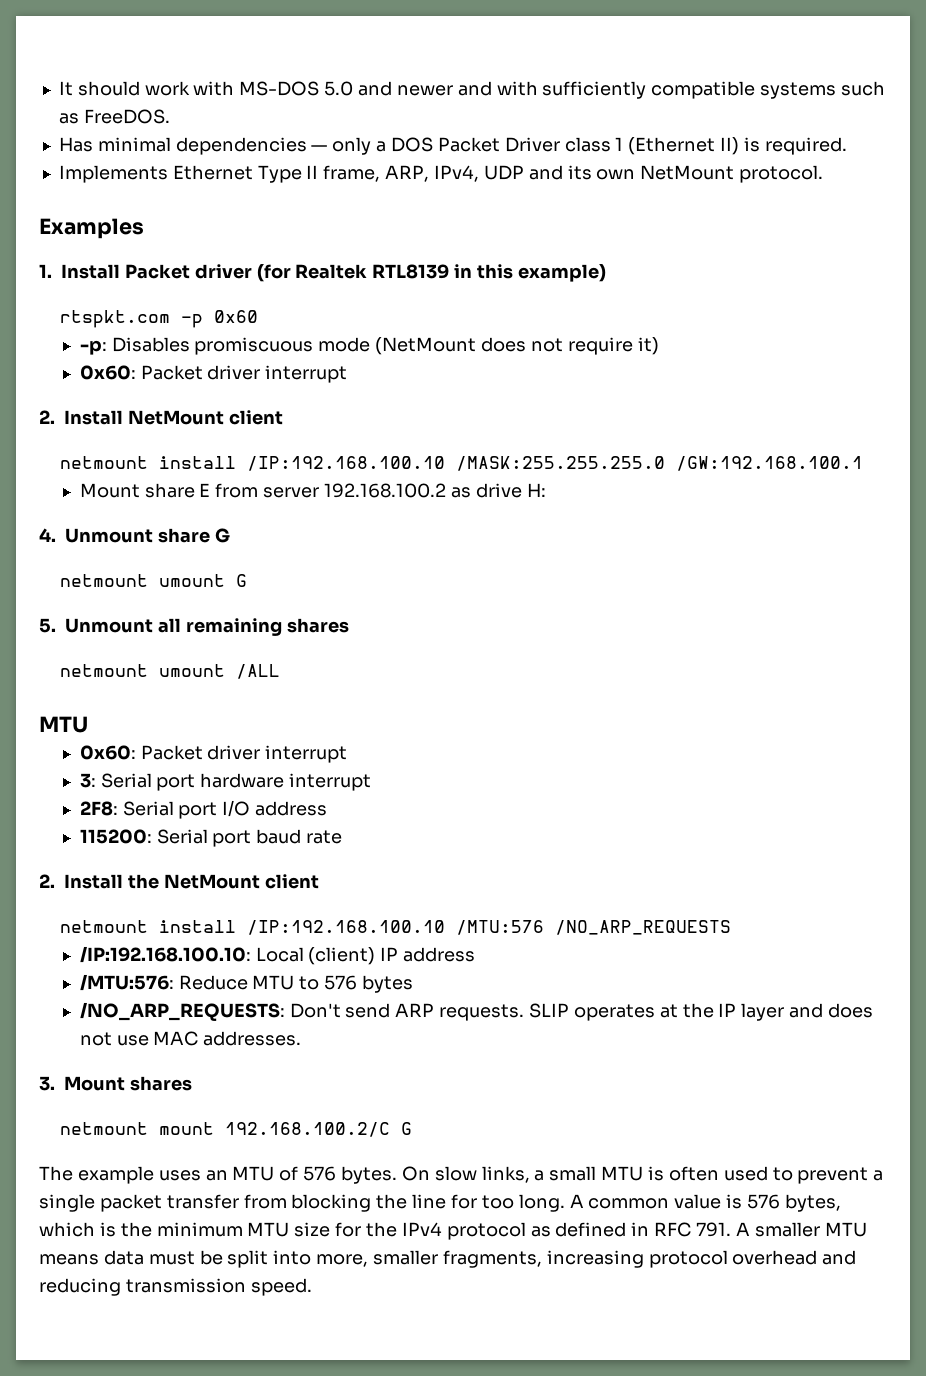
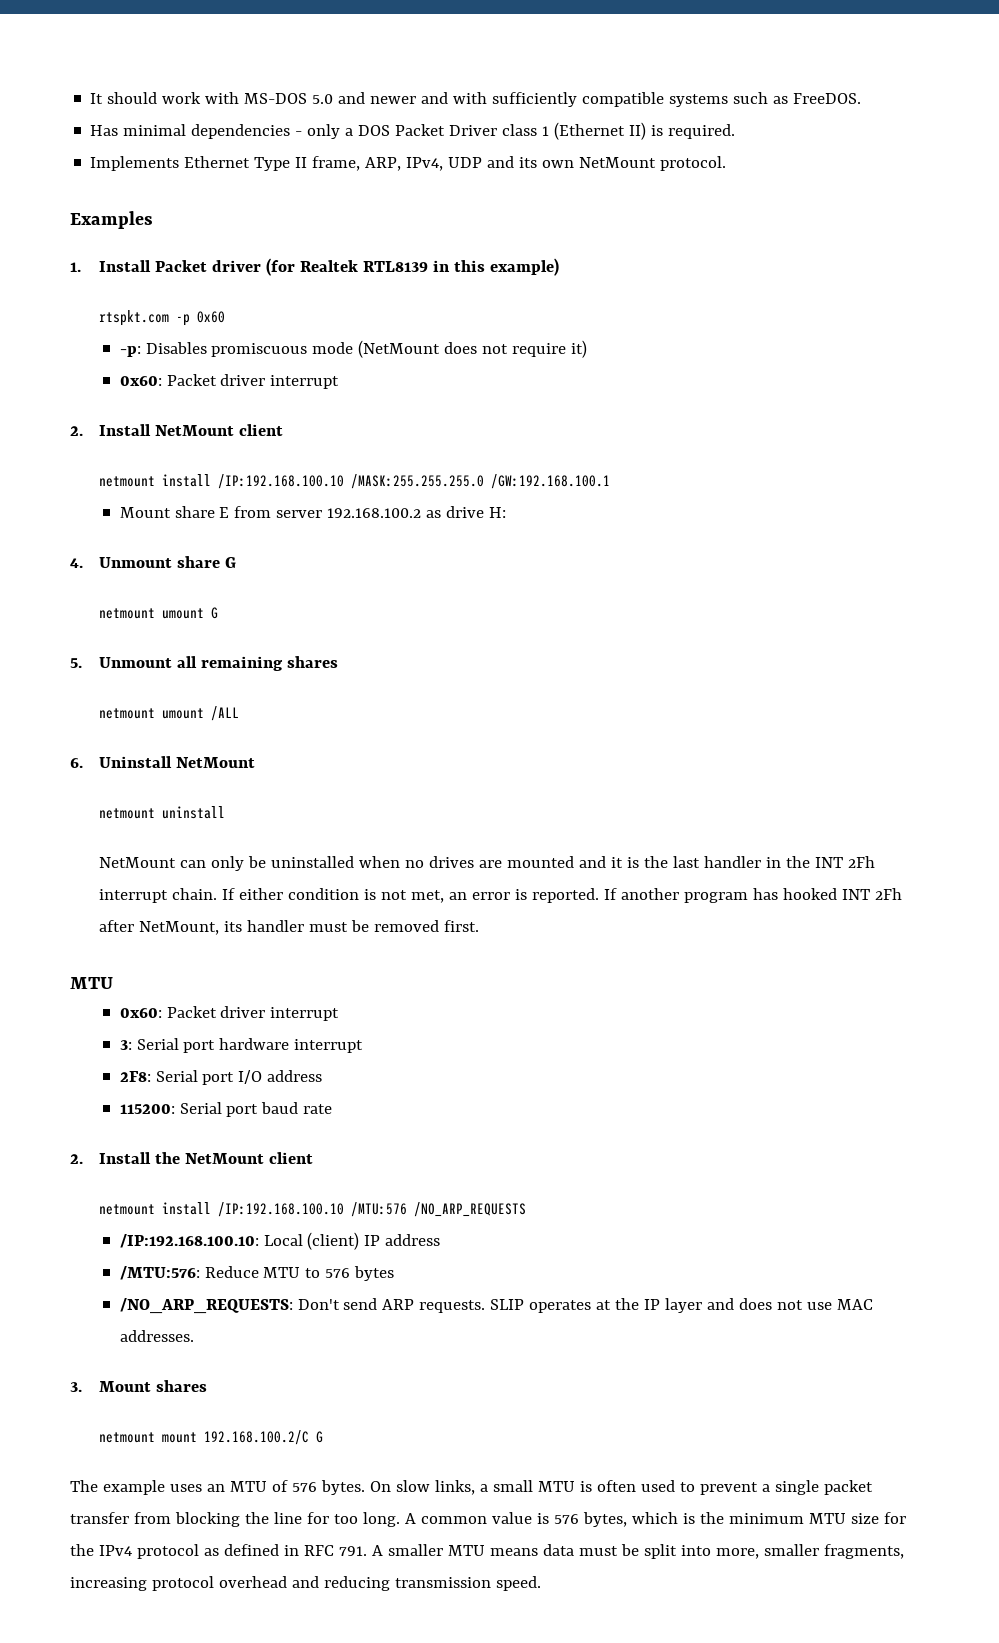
- Has minimal dependencies — only a DOS Packet Driver class 1 (Ethernet II) is required.
+ Has minimal dependencies - only a DOS Packet Driver class 1 (Ethernet II) is required.
+ 6. Uninstall NetMount
+ netmount uninstall
+ NetMount can only be uninstalled when no drives are mounted and it is the last handler in the INT 2Fh interrupt chain. If either condition is not met, an error is reported. If another program has hooked INT 2Fh after NetMount, its handler must be removed first.

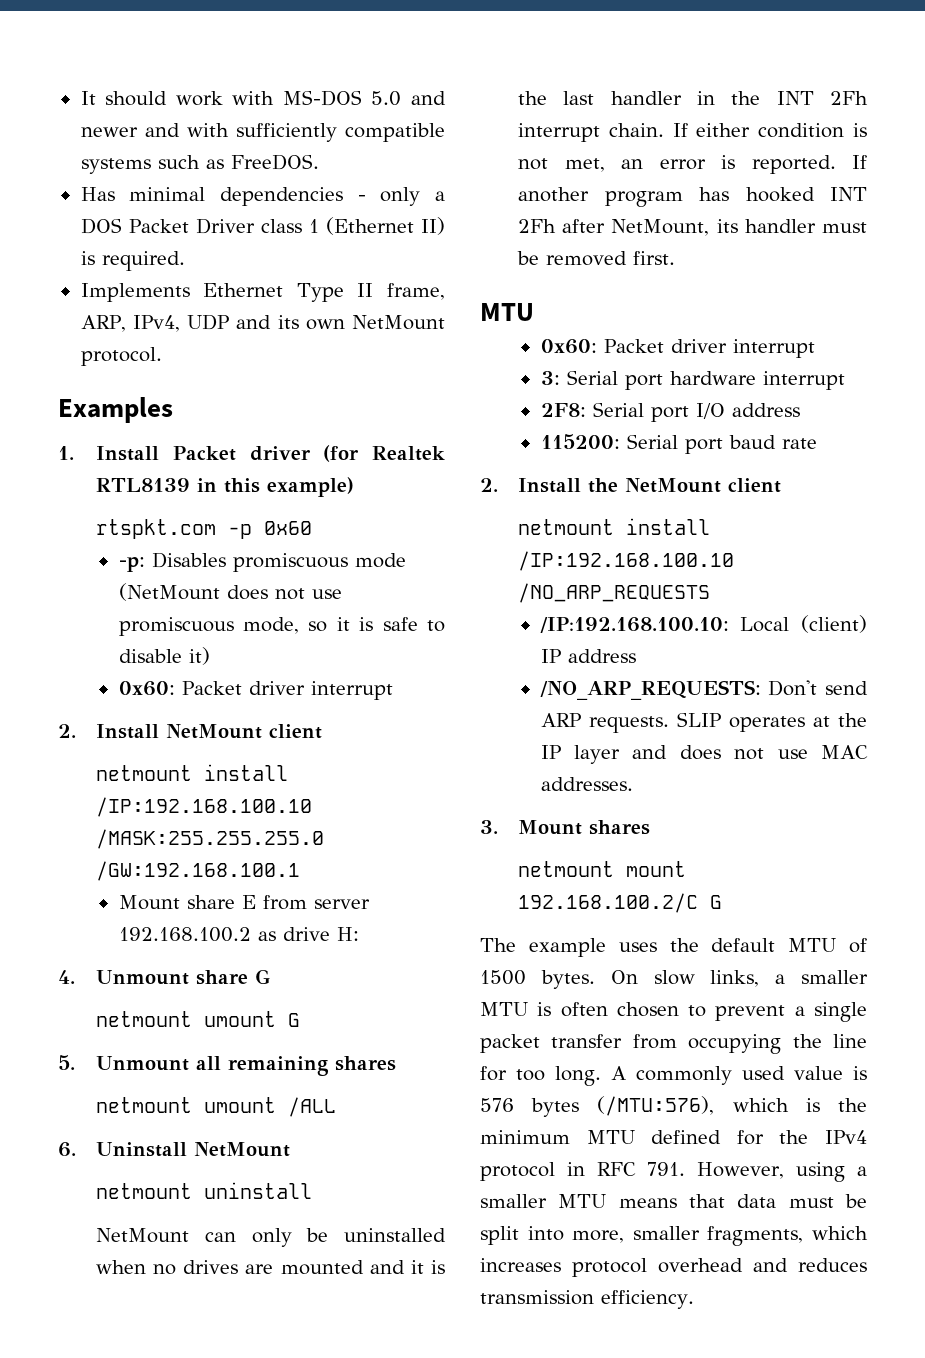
- -p: Disables promiscuous mode (NetMount does not require it)
+ -p: Disables promiscuous mode (NetMount does not use promiscuous mode, so it is safe to disable it)
- netmount install /IP:192.168.100.10 /MTU:576 /NO_ARP_REQUESTS
+ netmount install /IP:192.168.100.10 /NO_ARP_REQUESTS
- /MTU:576: Reduce MTU to 576 bytes
- The example uses an MTU of 576 bytes.
+ The example uses the default MTU of 1500 bytes.
- On slow links, a small MTU is often used to prevent a single packet transfer from blocking the line for too long.
+ On slow links, a smaller MTU is often chosen to prevent a single packet transfer from occupying the line for too long.
- A common value is 576 bytes, which is the minimum MTU size for the IPv4 protocol as defined in RFC 791. A smaller MTU means data must be split into more, smaller fragments, increasing protocol overhead and reducing transmission speed.
+ A commonly used value is 576 bytes (/MTU:576), which is the minimum MTU defined for the IPv4 protocol in RFC 791. However, using a smaller MTU means that data must be split into more, smaller fragments, which increases protocol overhead and reduces transmission efficiency.

